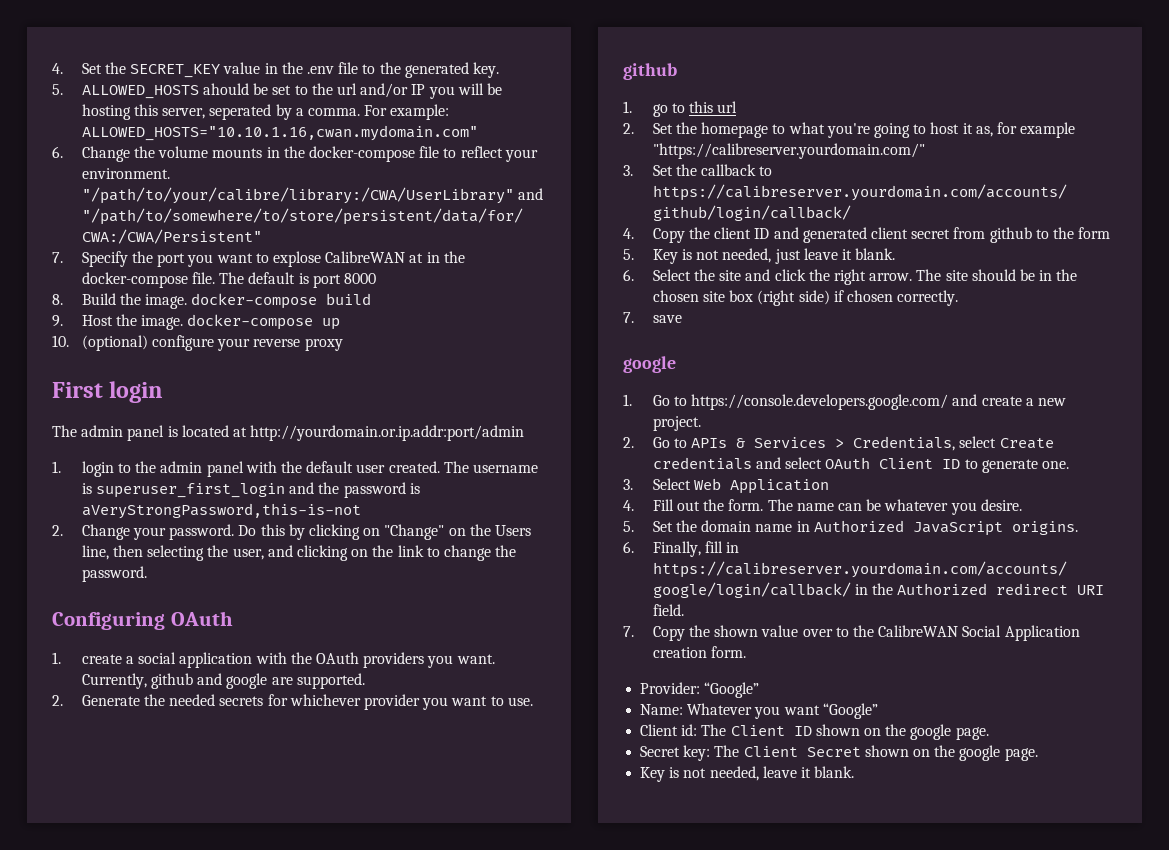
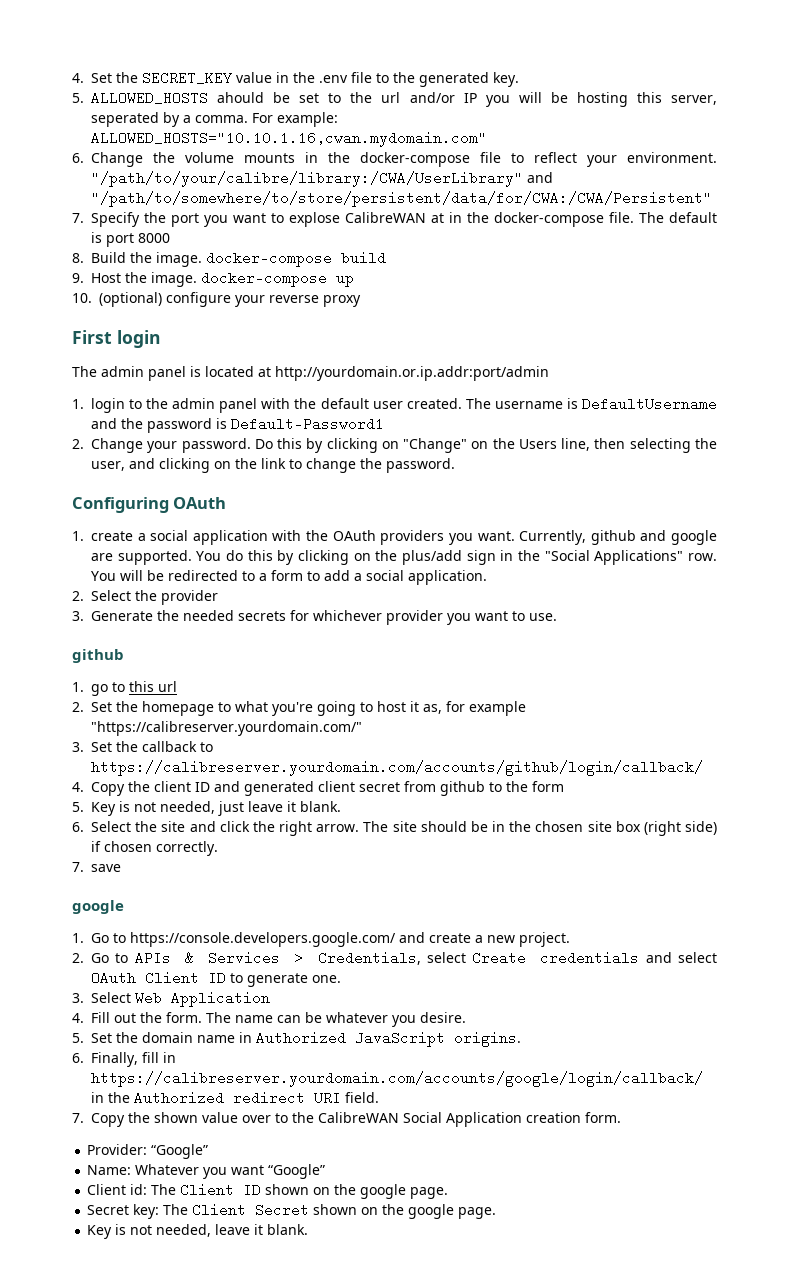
- The username is superuser_first_login and the password is aVeryStrongPassword,this-is-not
+ The username is DefaultUsername and the password is Default-Password1
- Currently, github and google are supported.
- 2. Generate the needed secrets for whichever provider you want to use.
+ Currently, github and google are supported. You do this by clicking on the plus/add sign in the "Social Applications" row. You will be redirected to a form to add a social application.
+ 2. Select the provider
+ 3. Generate the needed secrets for whichever provider you want to use.

